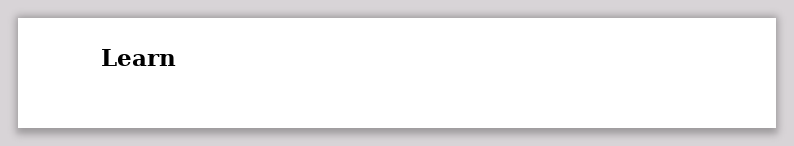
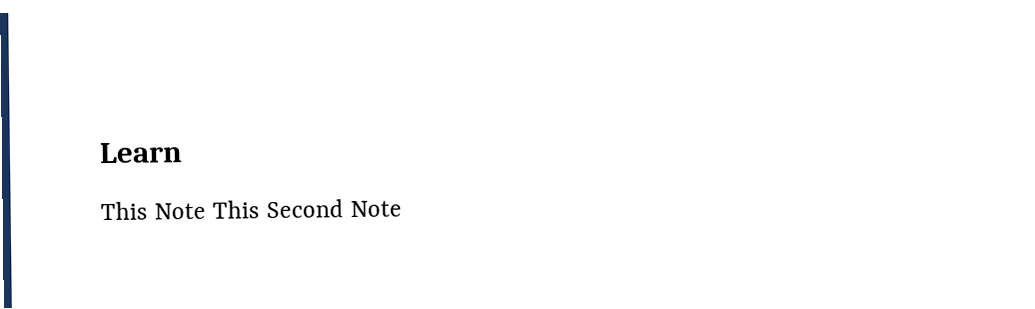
+ This Note This Second Note

